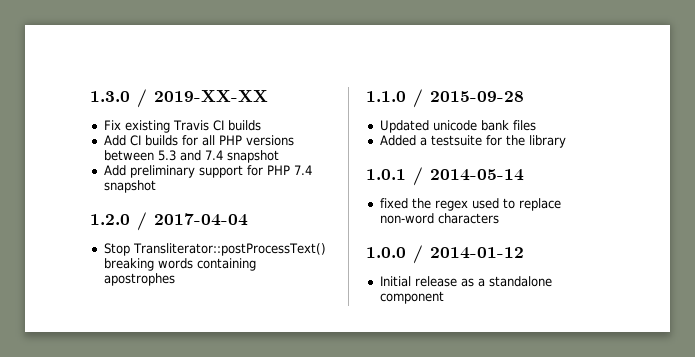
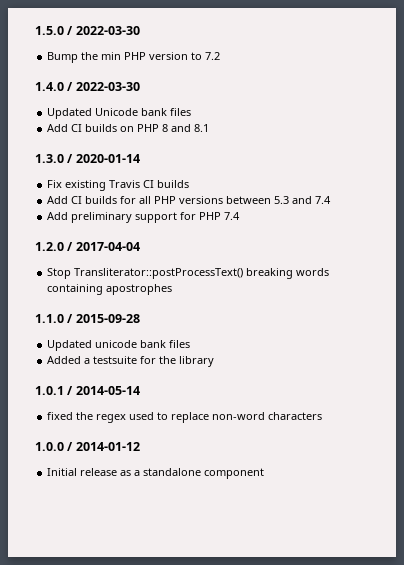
+ 1.5.0 / 2022-03-30
+ Bump the min PHP version to 7.2
+ 1.4.0 / 2022-03-30
+ Updated Unicode bank files
+ Add CI builds on PHP 8 and 8.1
- 1.3.0 / 2019-XX-XX
+ 1.3.0 / 2020-01-14
- Add CI builds for all PHP versions between 5.3 and 7.4 snapshot
+ Add CI builds for all PHP versions between 5.3 and 7.4
- Add preliminary support for PHP 7.4 snapshot
+ Add preliminary support for PHP 7.4

